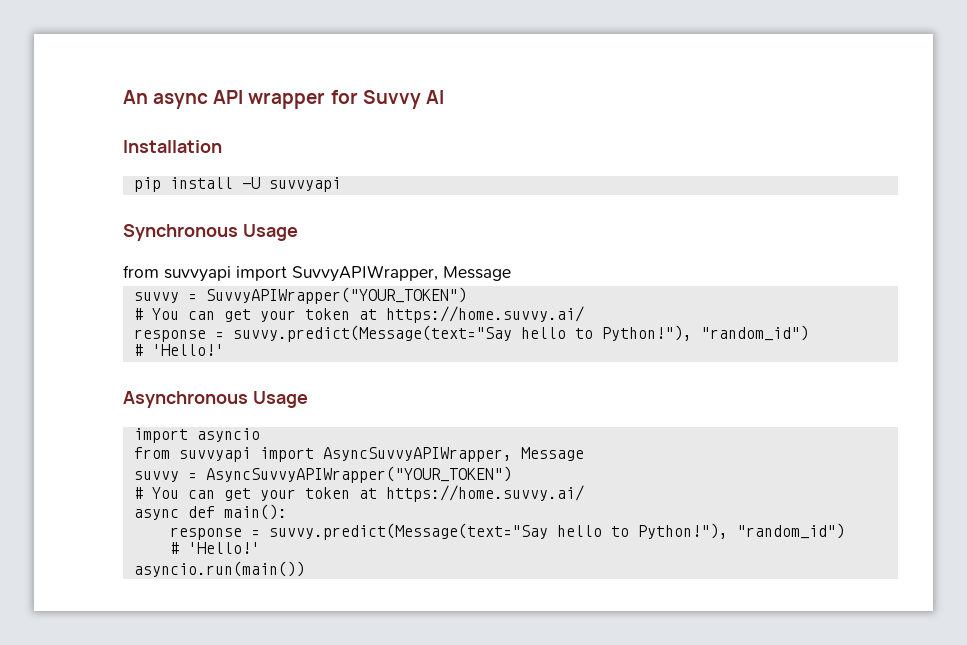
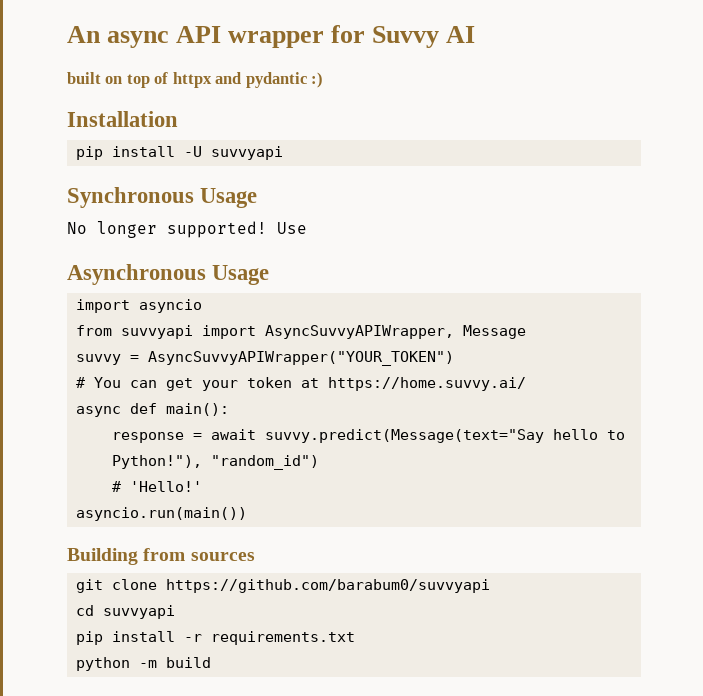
+ built on top of httpx and pydantic :)
- from suvvyapi import SuvvyAPIWrapper, Message
- suvvy = SuvvyAPIWrapper("YOUR_TOKEN")
- # You can get your token at https://home.suvvy.ai/
- response = suvvy.predict(Message(text="Say hello to Python!"), "random_id")
- # 'Hello!'
+ No longer supported! Use
  async def main():
- response = suvvy.predict(Message(text="Say hello to Python!"), "random_id")
+ response = await suvvy.predict(Message(text="Say hello to Python!"), "random_id")
+ Building from sources
+ git clone https://github.com/barabum0/suvvyapi
+ cd suvvyapi
+ pip install -r requirements.txt
+ python -m build

